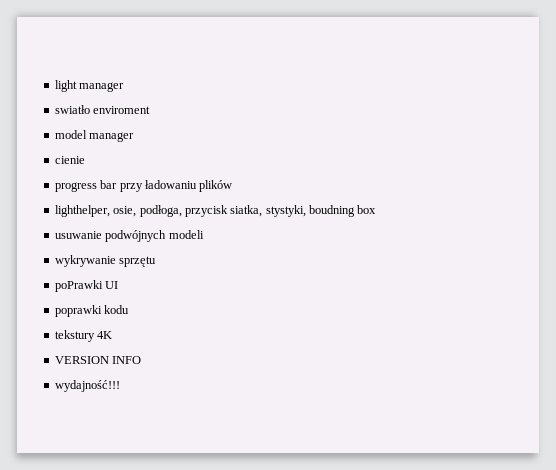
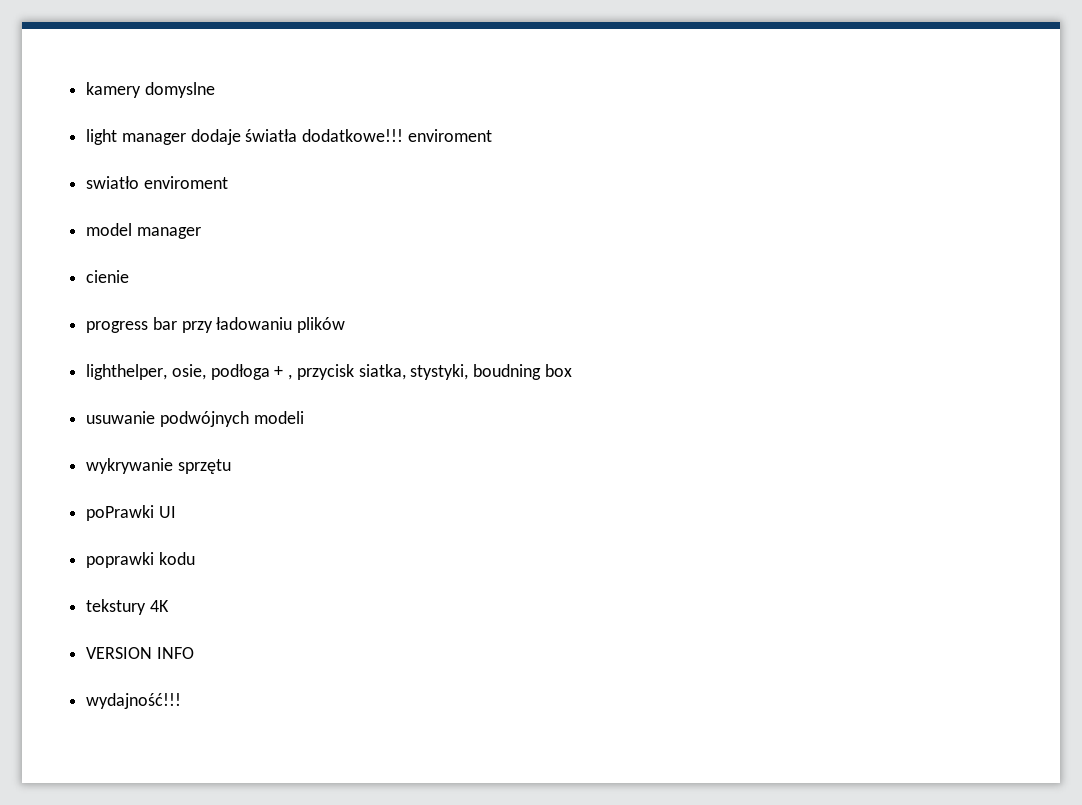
+ kamery domyslne
- light manager
+ light manager dodaje światła dodatkowe!!! enviroment
- lighthelper, osie, podłoga, przycisk siatka, stystyki, boudning box
+ lighthelper, osie, podłoga + , przycisk siatka, stystyki, boudning box

